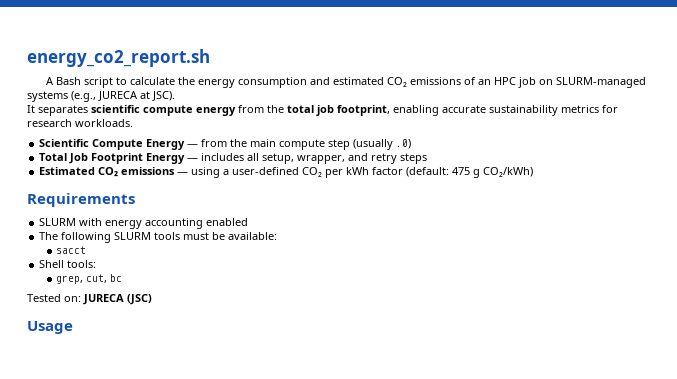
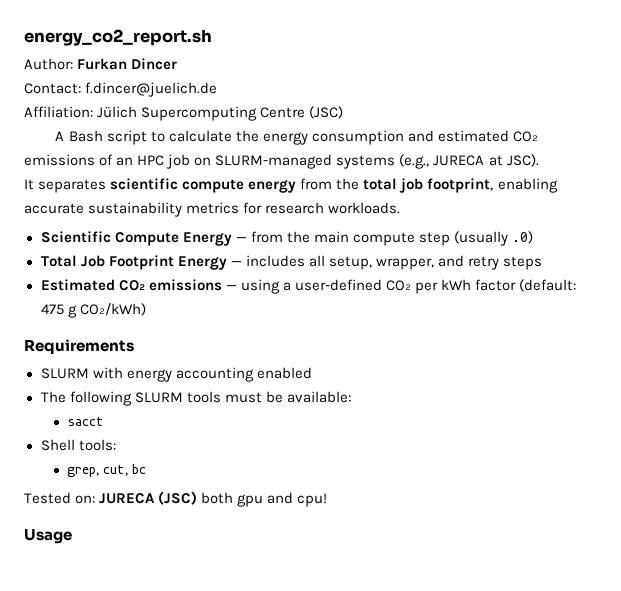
+ Author: Furkan Dincer
+ Contact: f.dincer@juelich.de
+ Affiliation: Jülich Supercomputing Centre (JSC)
- Tested on: JURECA (JSC)
+ Tested on: JURECA (JSC) both gpu and cpu!

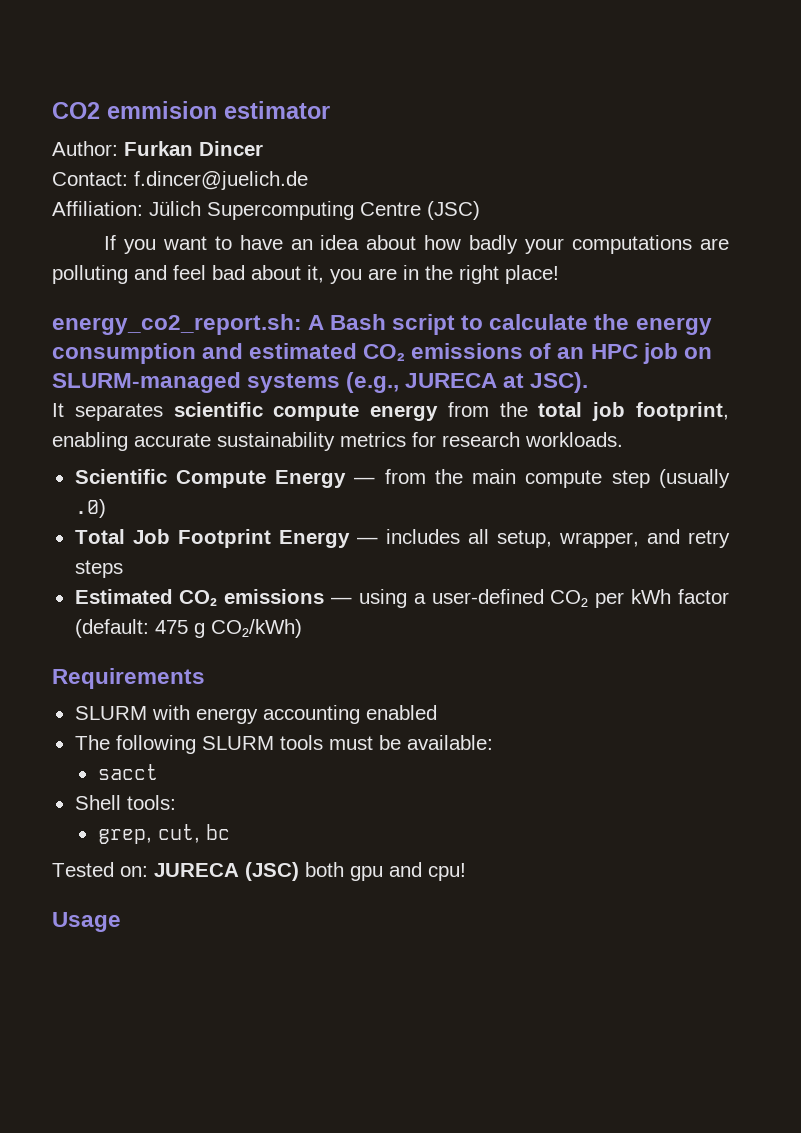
- energy_co2_report.sh
+ CO2 emmision estimator
- A Bash script to calculate the energy consumption and estimated CO₂ emissions of an HPC job on SLURM-managed systems (e.g., JURECA at JSC).
+ If you want to have an idea about how badly your computations are polluting and feel bad about it, you are in the right place!
+ energy_co2_report.sh: A Bash script to calculate the energy consumption and estimated CO₂ emissions of an HPC job on SLURM-managed systems (e.g., JURECA at JSC).

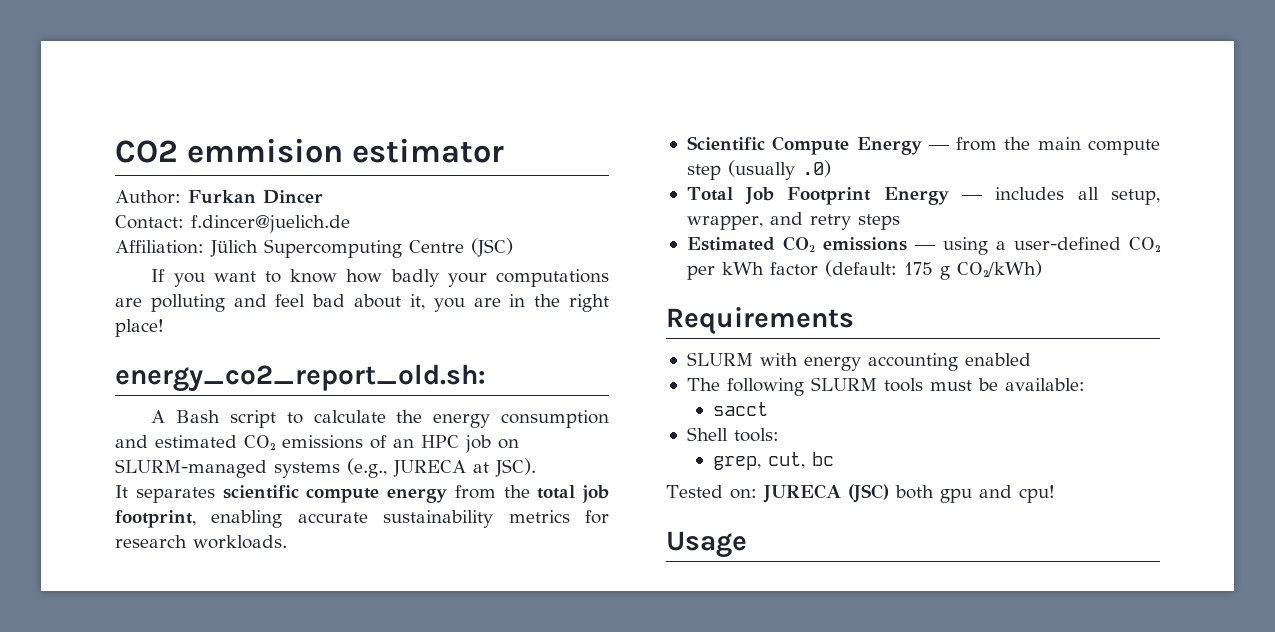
- If you want to have an idea about how badly your computations are polluting and feel bad about it, you are in the right place!
+ If you want to know how badly your computations are polluting and feel bad about it, you are in the right place!
- energy_co2_report.sh: A Bash script to calculate the energy consumption and estimated CO₂ emissions of an HPC job on SLURM-managed systems (e.g., JURECA at JSC).
+ energy_co2_report_old.sh:
+ A Bash script to calculate the energy consumption and estimated CO₂ emissions of an HPC job on SLURM-managed systems (e.g., JURECA at JSC).
- Estimated CO₂ emissions — using a user-defined CO₂ per kWh factor (default: 475 g CO₂/kWh)
+ Estimated CO₂ emissions — using a user-defined CO₂ per kWh factor (default: 175 g CO₂/kWh)

